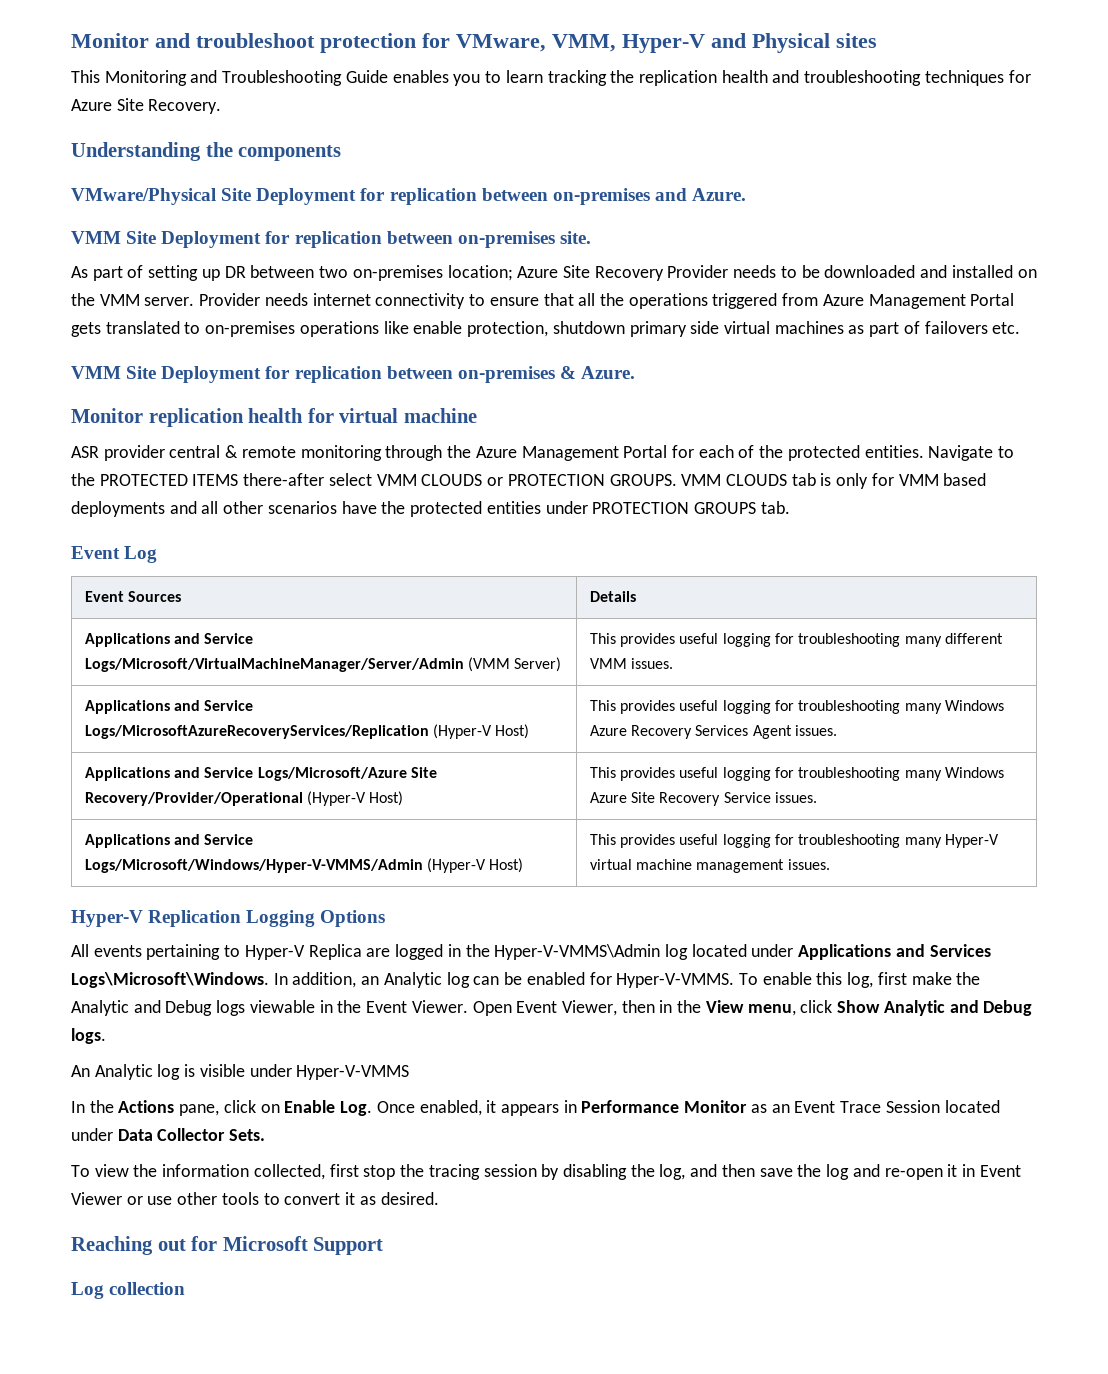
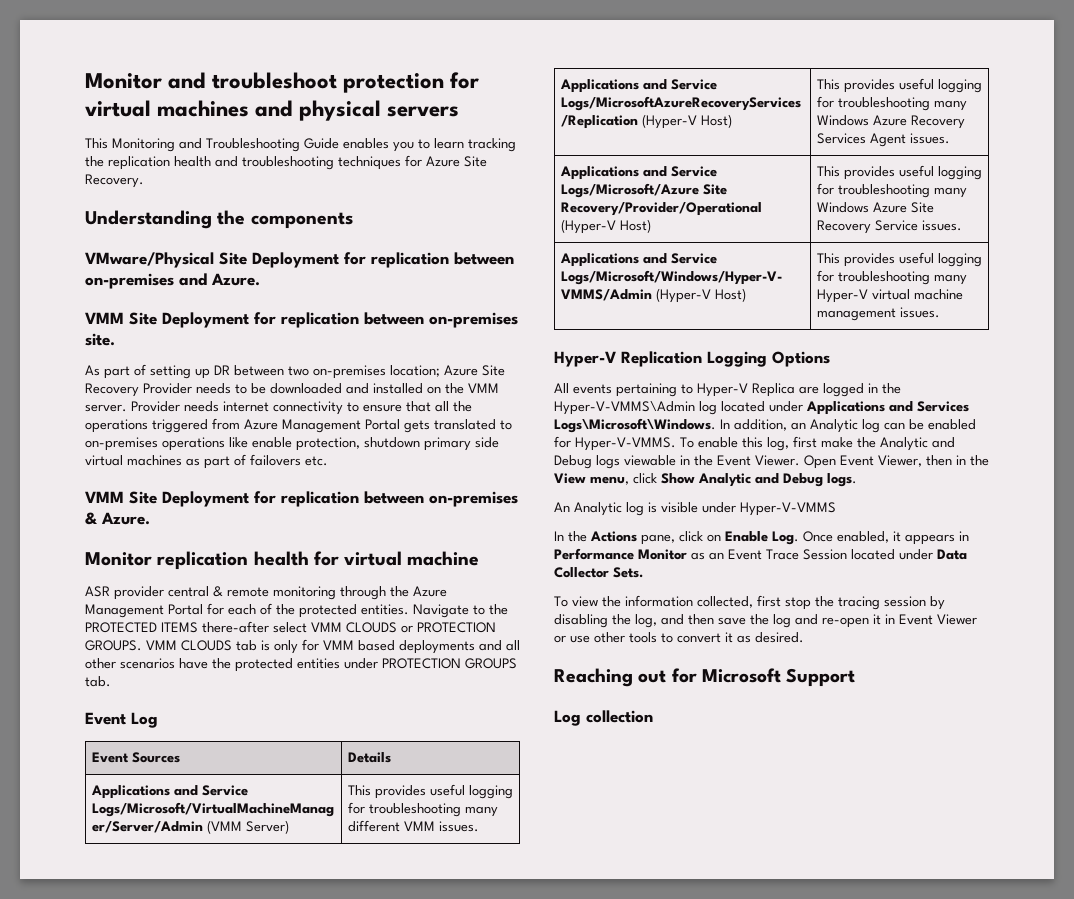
- Monitor and troubleshoot protection for VMware, VMM, Hyper-V and Physical sites
+ Monitor and troubleshoot protection for virtual machines and physical servers

